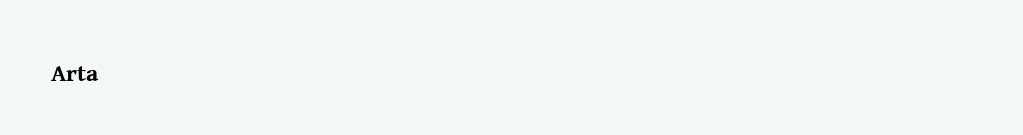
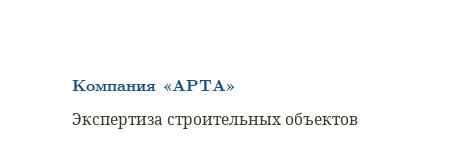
- Arta
+ Компания «АРТА»
+ Экспертиза строительных объектов

